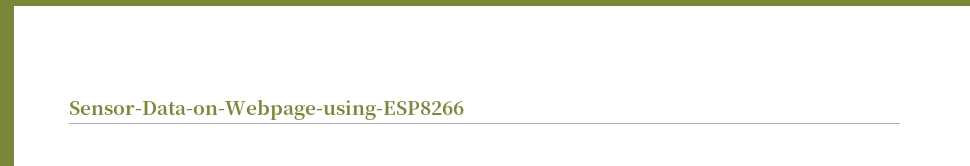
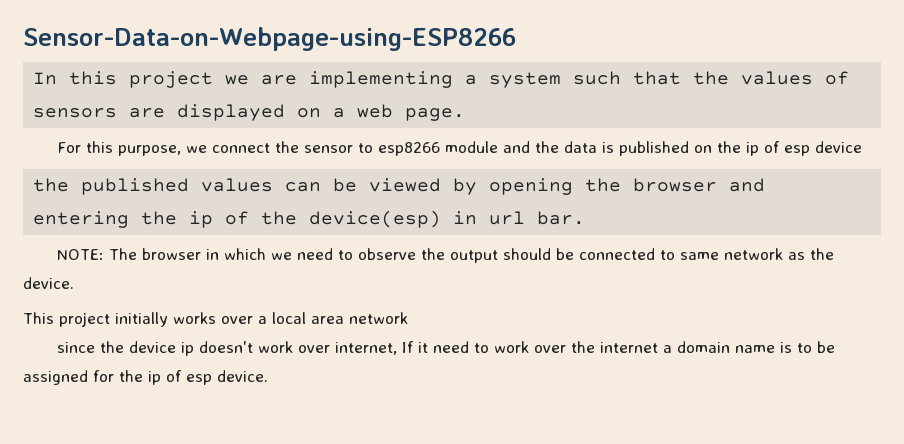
+ In this project we are implementing a system such that the values of sensors are displayed on a web page.
+ For this purpose, we connect the sensor to esp8266 module and the data is published on the ip of esp device
+ the published values can be viewed by opening the browser and entering the ip of the device(esp) in url bar.
+ NOTE: The browser in which we need to observe the output should be connected to same network as the device.
+ This project initially works over a local area network
+ since the device ip doesn't work over internet, If it need to work over the internet a domain name is to be assigned for the ip of esp device.

